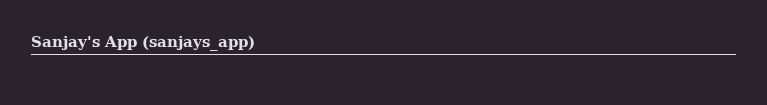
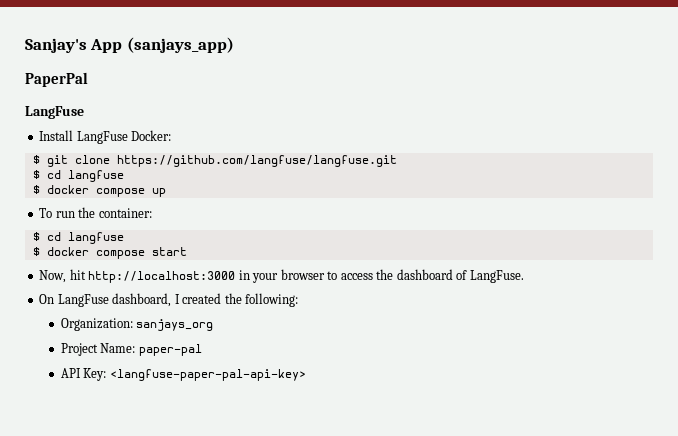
+ PaperPal
+ LangFuse
+ Install LangFuse Docker:
+ $ git clone https://github.com/langfuse/langfuse.git
+ $ cd langfuse
+ $ docker compose up
+ To run the container:
+ $ cd langfuse
+ $ docker compose start
+ Now, hit http://localhost:3000 in your browser to access the dashboard of LangFuse.
+ On LangFuse dashboard, I created the following:
+ Organization: sanjays_org
+ Project Name: paper-pal
+ API Key: <langfuse-paper-pal-api-key>

